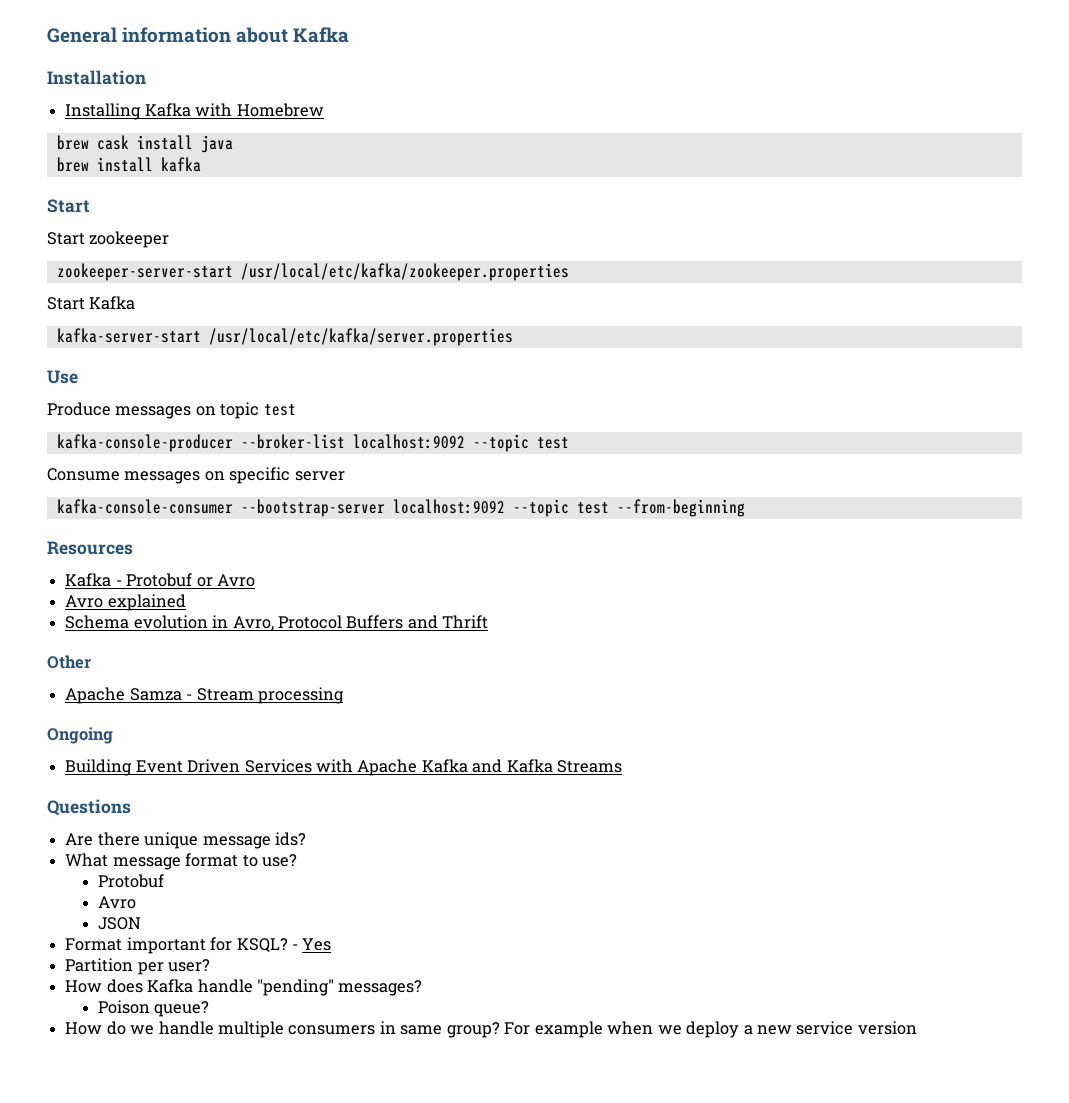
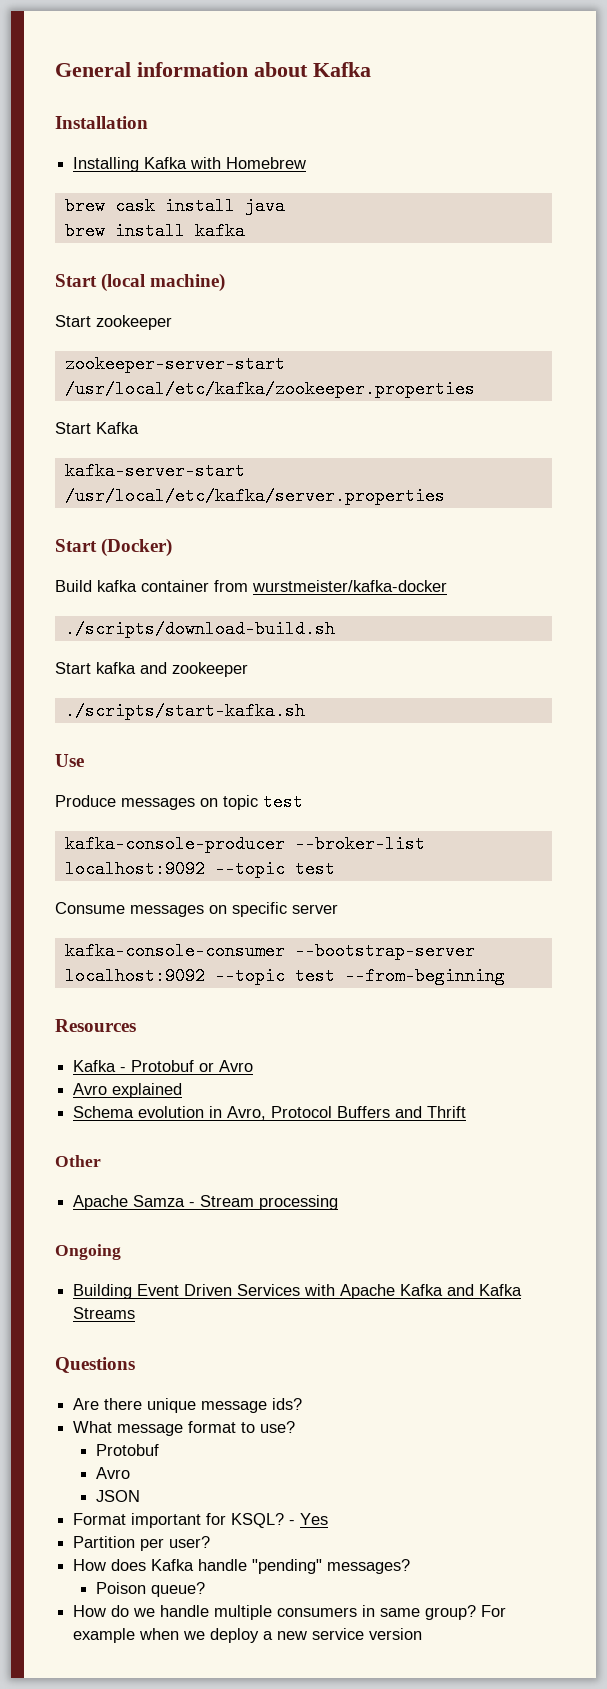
  brew install kafka
- Start
+ Start (local machine)
+ Start (Docker)
+ Build kafka container from wurstmeister/kafka-docker
+ ./scripts/download-build.sh
+ Start kafka and zookeeper
+ ./scripts/start-kafka.sh

